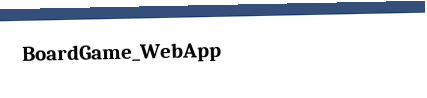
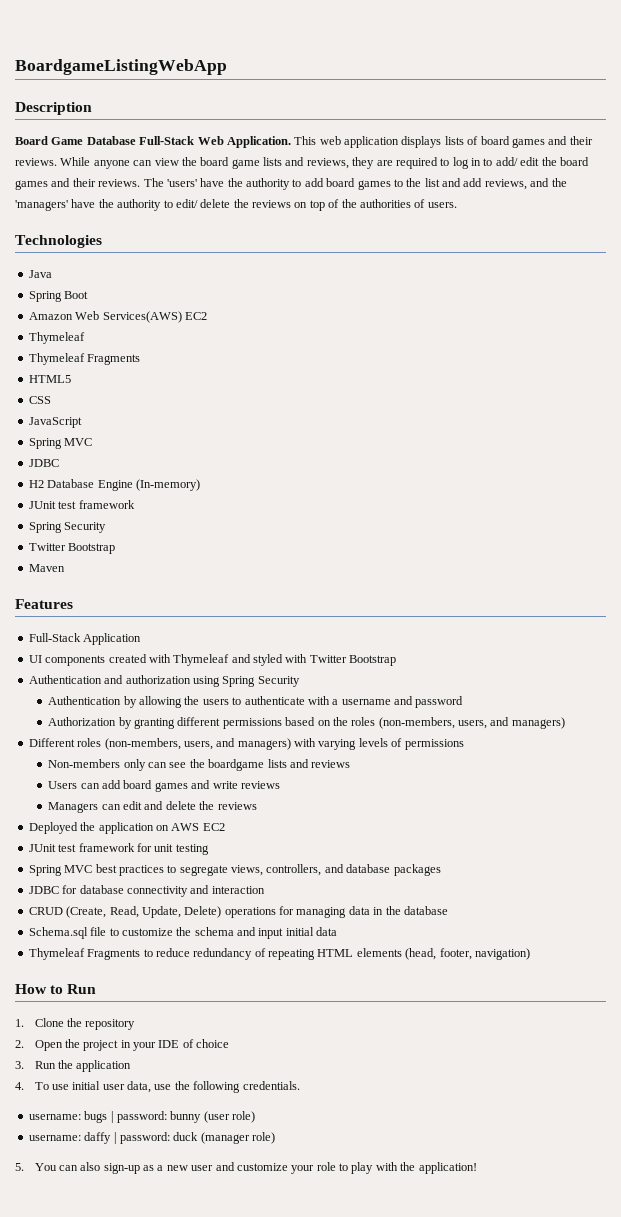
- BoardGame_WebApp
+ BoardgameListingWebApp
+ Description
+ Board Game Database Full-Stack Web Application. This web application displays lists of board games and their reviews. While anyone can view the board game lists and reviews, they are required to log in to add/ edit the board games and their reviews. The 'users' have the authority to add board games to the list and add reviews, and the 'managers' have the authority to edit/ delete the reviews on top of the authorities of users.
+ Technologies
+ Java
+ Spring Boot
+ Amazon Web Services(AWS) EC2
+ Thymeleaf
+ Thymeleaf Fragments
+ HTML5
+ CSS
+ JavaScript
+ Spring MVC
+ JDBC
+ H2 Database Engine (In-memory)
+ JUnit test framework
+ Spring Security
+ Twitter Bootstrap
+ Maven
+ Features
+ Full-Stack Application
+ UI components created with Thymeleaf and styled with Twitter Bootstrap
+ Authentication and authorization using Spring Security
+ Authentication by allowing the users to authenticate with a username and password
+ Authorization by granting different permissions based on the roles (non-members, users, and managers)
+ Different roles (non-members, users, and managers) with varying levels of permissions
+ Non-members only can see the boardgame lists and reviews
+ Users can add board games and write reviews
+ Managers can edit and delete the reviews
+ Deployed the application on AWS EC2
+ JUnit test framework for unit testing
+ Spring MVC best practices to segregate views, controllers, and database packages
+ JDBC for database connectivity and interaction
+ CRUD (Create, Read, Update, Delete) operations for managing data in the database
+ Schema.sql file to customize the schema and input initial data
+ Thymeleaf Fragments to reduce redundancy of repeating HTML elements (head, footer, navigation)
+ How to Run
+ 1. Clone the repository
+ 2. Open the project in your IDE of choice
+ 3. Run the application
+ 4. To use initial user data, use the following credentials.
+ username: bugs | password: bunny (user role)
+ username: daffy | password: duck (manager role)
+ 5. You can also sign-up as a new user and customize your role to play with the application!

